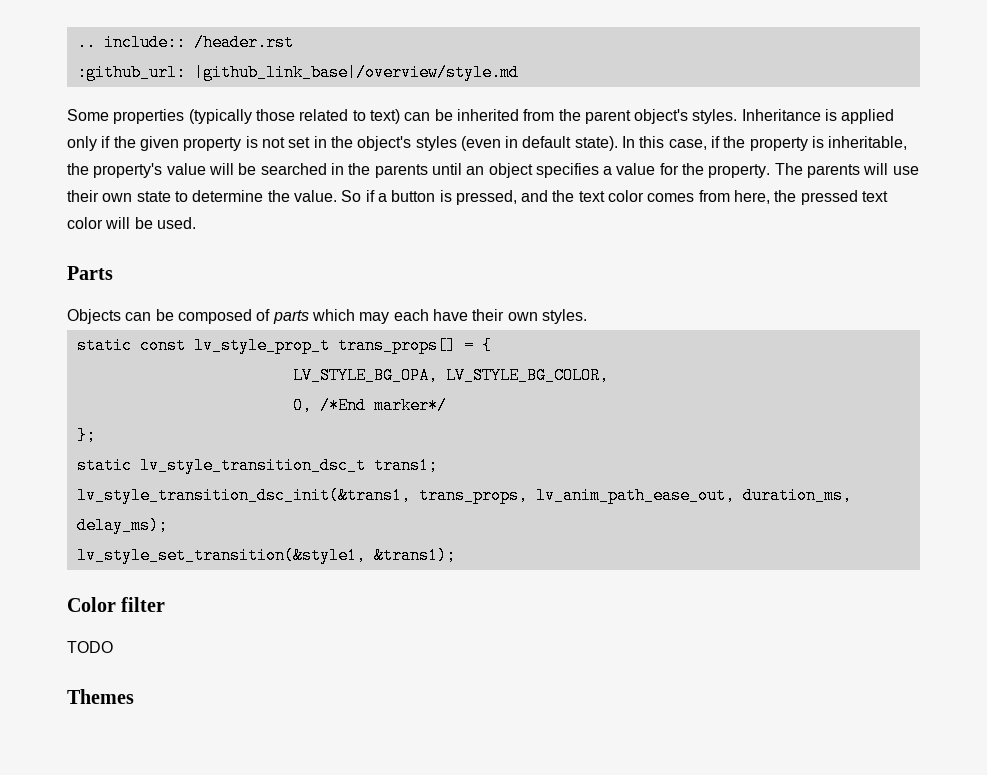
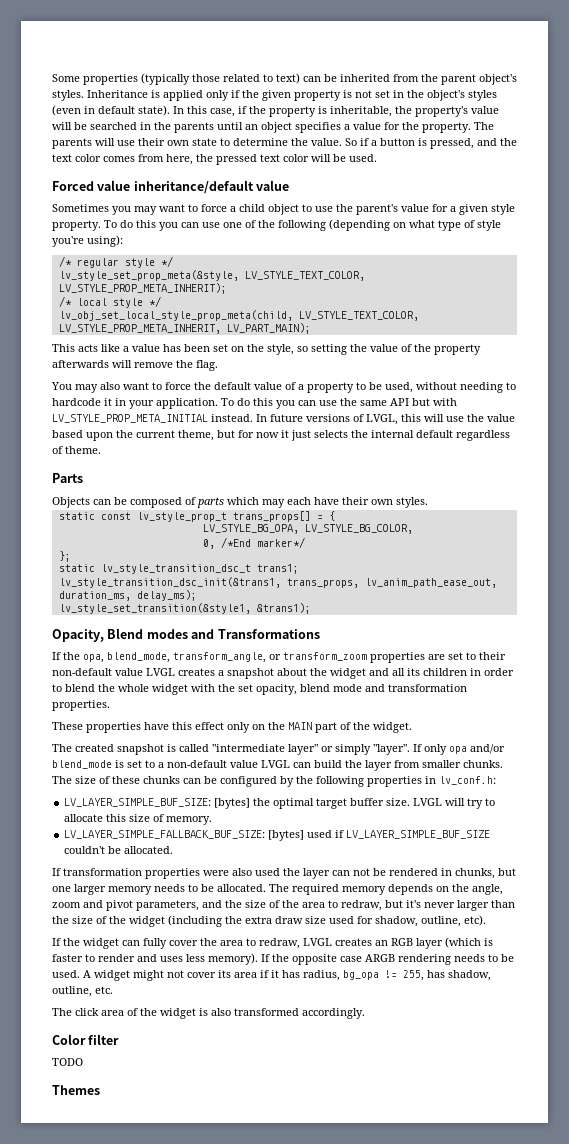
- .. include:: /header.rst
- :github_url: |github_link_base|/overview/style.md
+ Forced value inheritance/default value
+ Sometimes you may want to force a child object to use the parent's value for a given style property. To do this you can use one of the following (depending on what type of style you're using):
+ /* regular style */
+ lv_style_set_prop_meta(&style, LV_STYLE_TEXT_COLOR, LV_STYLE_PROP_META_INHERIT);
+ /* local style */
+ lv_obj_set_local_style_prop_meta(child, LV_STYLE_TEXT_COLOR, LV_STYLE_PROP_META_INHERIT, LV_PART_MAIN);
+ This acts like a value has been set on the style, so setting the value of the property afterwards will remove the flag.
+ You may also want to force the default value of a property to be used, without needing to hardcode it in your application. To do this you can use the same API but with LV_STYLE_PROP_META_INITIAL instead. In future versions of LVGL, this will use the value based upon the current theme, but for now it just selects the internal default regardless of theme.
+ Opacity, Blend modes and Transformations
+ If the opa, blend_mode, transform_angle, or transform_zoom properties are set to their non-default value LVGL creates a snapshot about the widget and all its children in order to blend the whole widget with the set opacity, blend mode and transformation properties.
+ These properties have this effect only on the MAIN part of the widget.
+ The created snapshot is called "intermediate layer" or simply "layer". If only opa and/or blend_mode is set to a non-default value LVGL can build the layer from smaller chunks. The size of these chunks can be configured by the following properties in lv_conf.h:
+ LV_LAYER_SIMPLE_BUF_SIZE: [bytes] the optimal target buffer size. LVGL will try to allocate this size of memory.
+ LV_LAYER_SIMPLE_FALLBACK_BUF_SIZE: [bytes] used if LV_LAYER_SIMPLE_BUF_SIZE couldn't be allocated.
+ If transformation properties were also used the layer can not be rendered in chunks, but one larger memory needs to be allocated. The required memory depends on the angle, zoom and pivot parameters, and the size of the area to redraw, but it's never larger than the size of the widget (including the extra draw size used for shadow, outline, etc).
+ If the widget can fully cover the area to redraw, LVGL creates an RGB layer (which is faster to render and uses less memory). If the opposite case ARGB rendering needs to be used. A widget might not cover its area if it has radius, bg_opa != 255, has shadow, outline, etc.
+ The click area of the widget is also transformed accordingly.

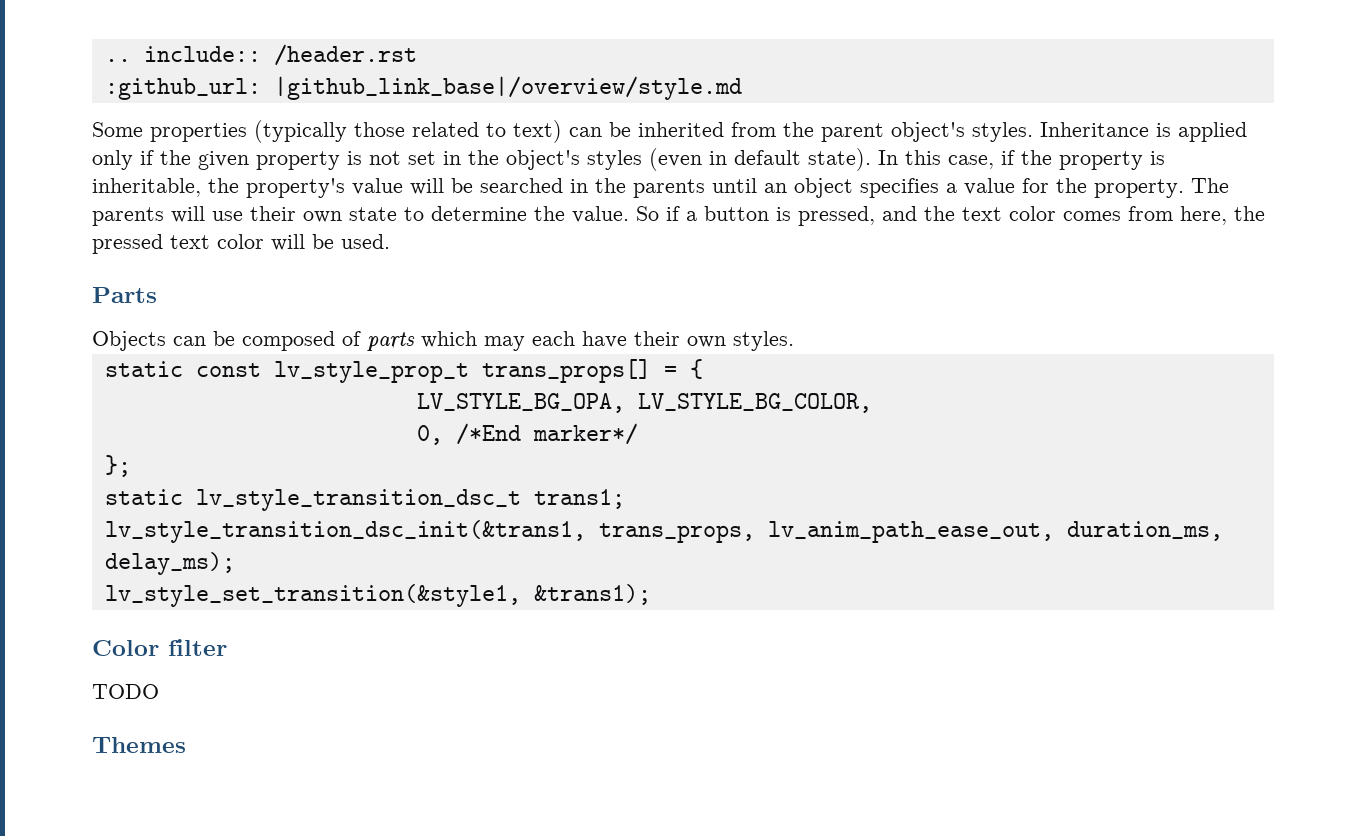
+ .. include:: /header.rst
+ :github_url: |github_link_base|/overview/style.md
- Forced value inheritance/default value
- Sometimes you may want to force a child object to use the parent's value for a given style property. To do this you can use one of the following (depending on what type of style you're using):
- /* regular style */
- lv_style_set_prop_meta(&style, LV_STYLE_TEXT_COLOR, LV_STYLE_PROP_META_INHERIT);
- /* local style */
- lv_obj_set_local_style_prop_meta(child, LV_STYLE_TEXT_COLOR, LV_STYLE_PROP_META_INHERIT, LV_PART_MAIN);
- This acts like a value has been set on the style, so setting the value of the property afterwards will remove the flag.
- You may also want to force the default value of a property to be used, without needing to hardcode it in your application. To do this you can use the same API but with LV_STYLE_PROP_META_INITIAL instead. In future versions of LVGL, this will use the value based upon the current theme, but for now it just selects the internal default regardless of theme.
- Opacity, Blend modes and Transformations
- If the opa, blend_mode, transform_angle, or transform_zoom properties are set to their non-default value LVGL creates a snapshot about the widget and all its children in order to blend the whole widget with the set opacity, blend mode and transformation properties.
- These properties have this effect only on the MAIN part of the widget.
- The created snapshot is called "intermediate layer" or simply "layer". If only opa and/or blend_mode is set to a non-default value LVGL can build the layer from smaller chunks. The size of these chunks can be configured by the following properties in lv_conf.h:
- LV_LAYER_SIMPLE_BUF_SIZE: [bytes] the optimal target buffer size. LVGL will try to allocate this size of memory.
- LV_LAYER_SIMPLE_FALLBACK_BUF_SIZE: [bytes] used if LV_LAYER_SIMPLE_BUF_SIZE couldn't be allocated.
- If transformation properties were also used the layer can not be rendered in chunks, but one larger memory needs to be allocated. The required memory depends on the angle, zoom and pivot parameters, and the size of the area to redraw, but it's never larger than the size of the widget (including the extra draw size used for shadow, outline, etc).
- If the widget can fully cover the area to redraw, LVGL creates an RGB layer (which is faster to render and uses less memory). If the opposite case ARGB rendering needs to be used. A widget might not cover its area if it has radius, bg_opa != 255, has shadow, outline, etc.
- The click area of the widget is also transformed accordingly.

